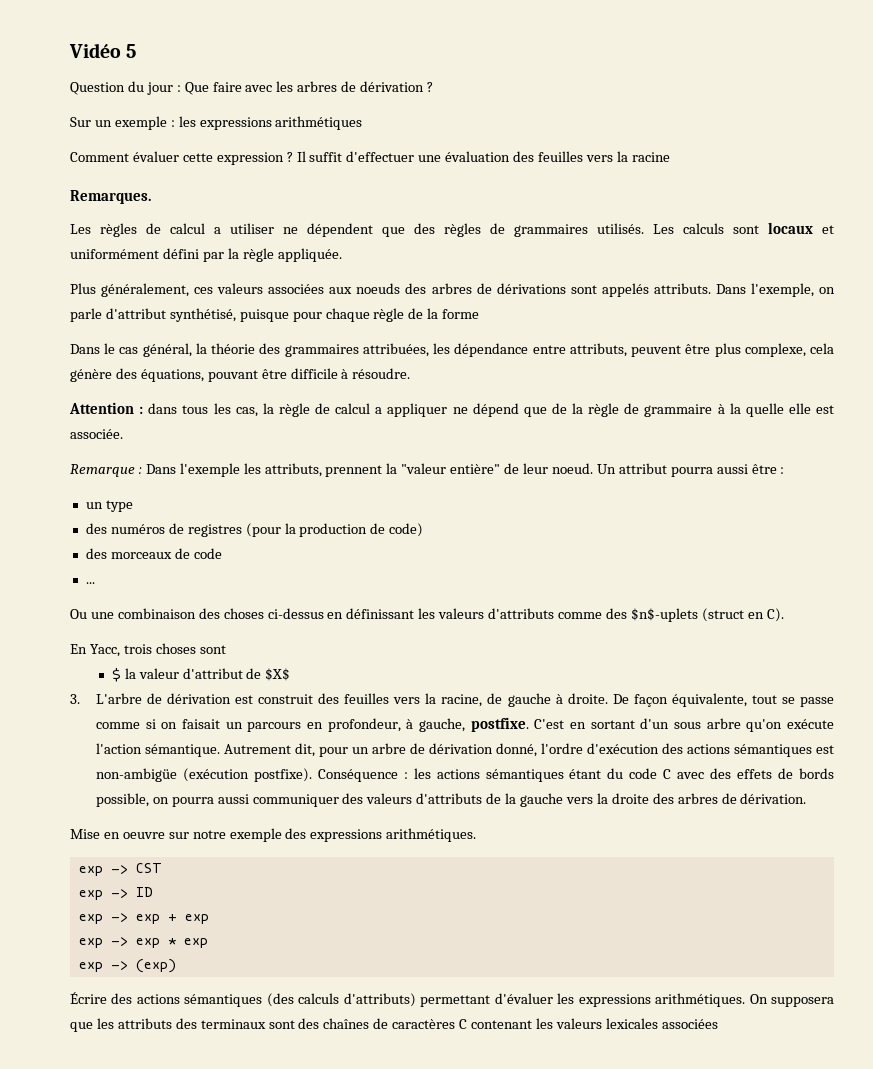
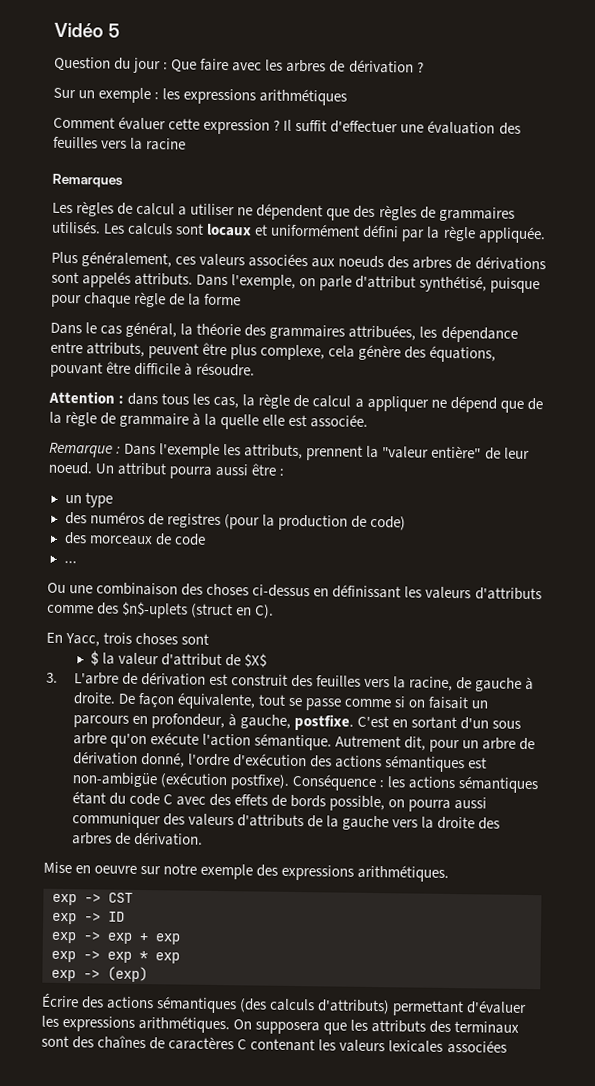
- Remarques.
+ Remarques

